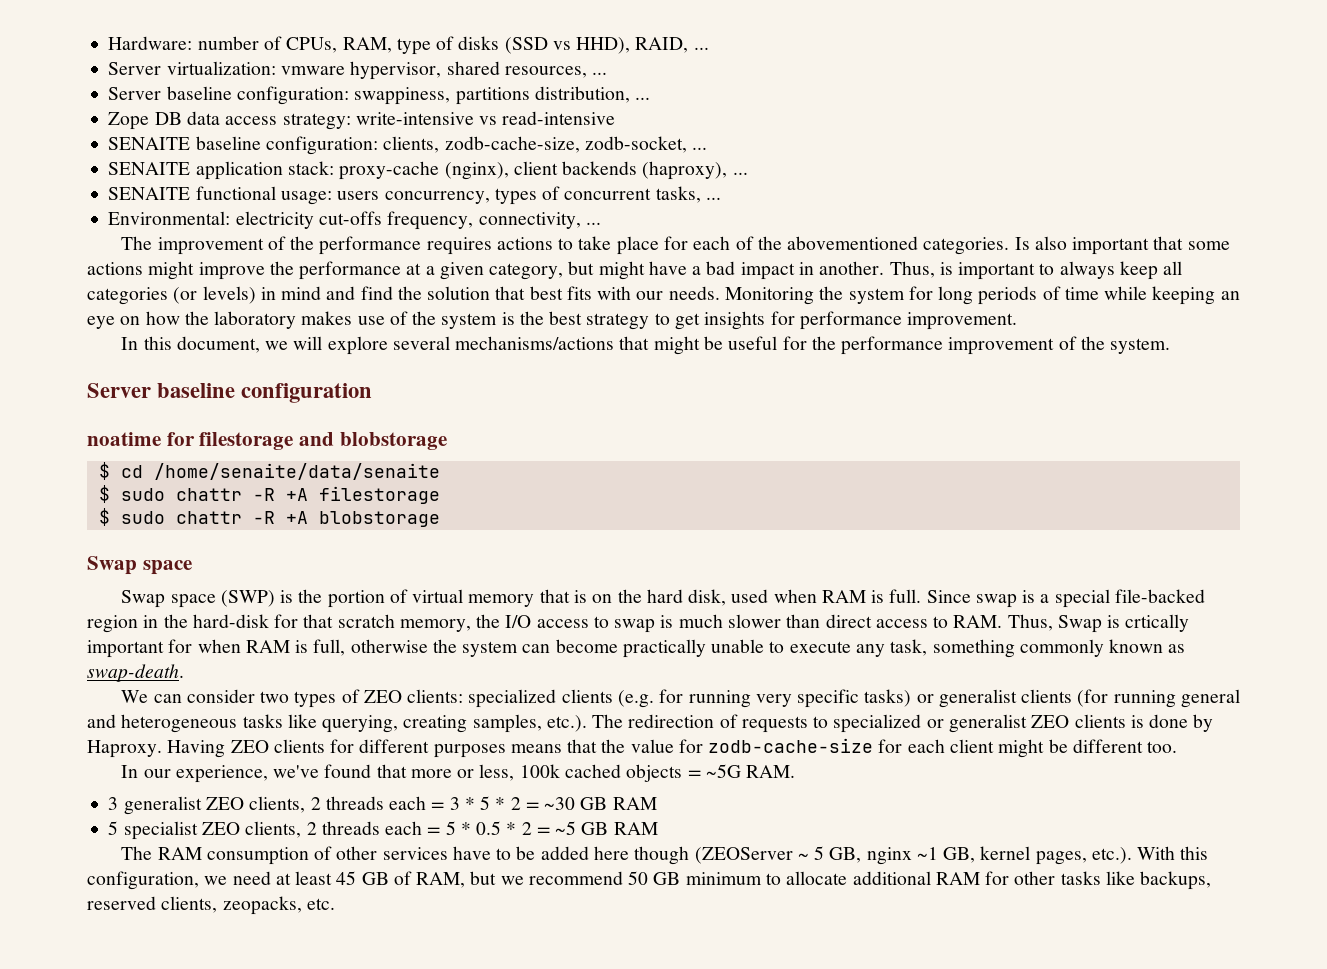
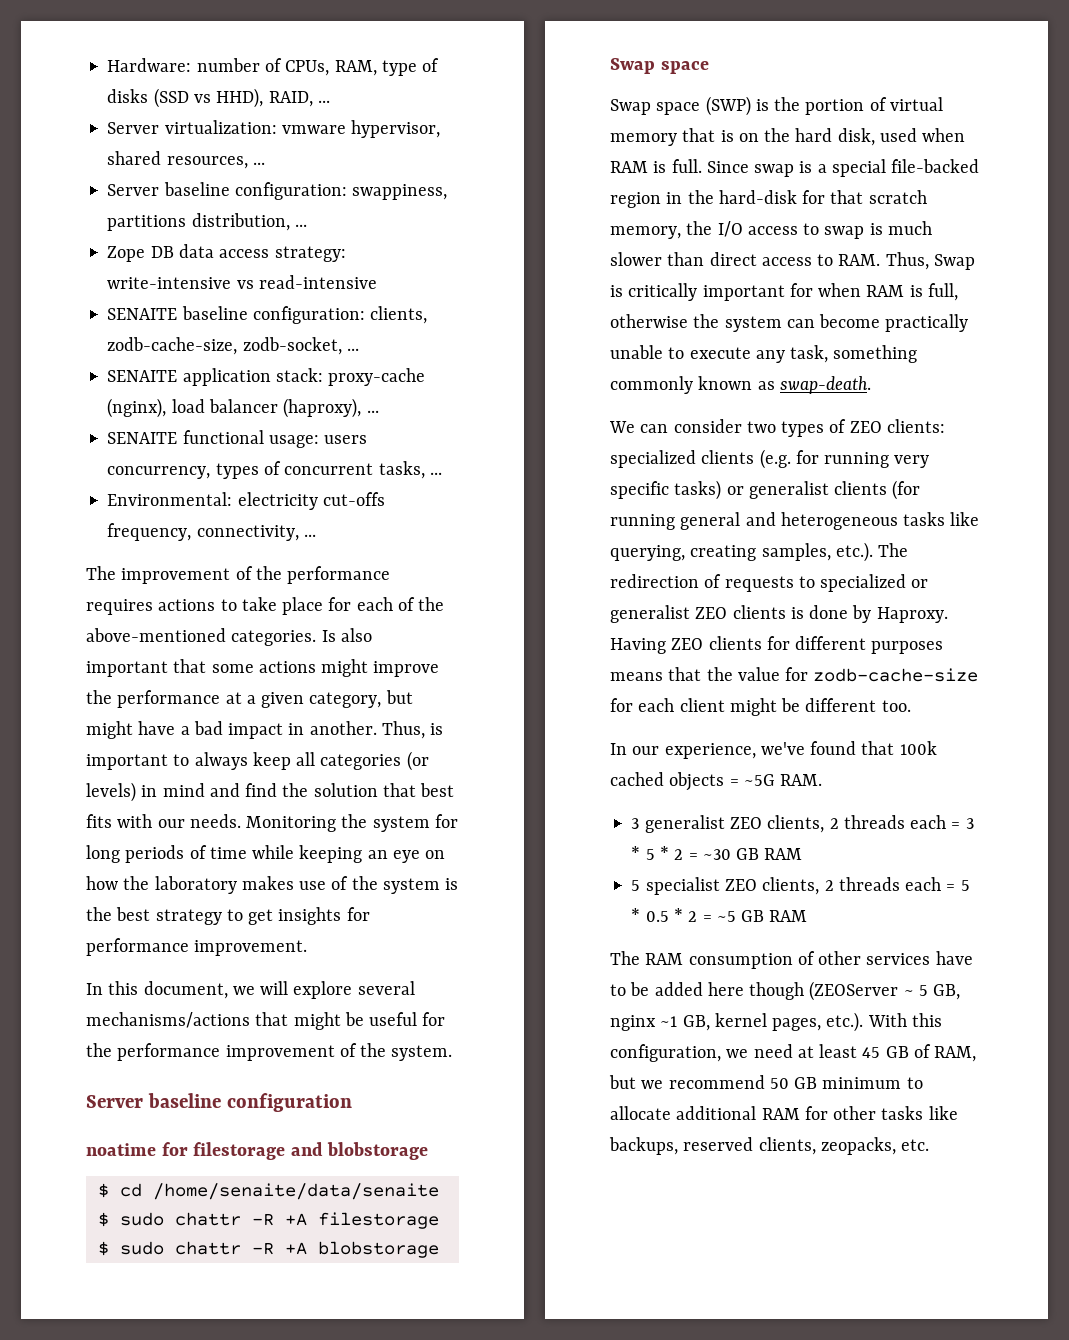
- SENAITE application stack: proxy-cache (nginx), client backends (haproxy), ...
+ SENAITE application stack: proxy-cache (nginx), load balancer (haproxy), ...
- The improvement of the performance requires actions to take place for each of the abovementioned categories.
+ The improvement of the performance requires actions to take place for each of the above-mentioned categories.
- Since swap is a special file-backed region in the hard-disk for that scratch memory, the I/O access to swap is much slower than direct access to RAM. Thus, Swap is crtically important for when RAM is full, otherwise the system can become practically unable to execute any task, something commonly known as swap-death.
+ Since swap is a special file-backed region in the hard-disk for that scratch memory, the I/O access to swap is much slower than direct access to RAM. Thus, Swap is critically important for when RAM is full, otherwise the system can become practically unable to execute any task, something commonly known as swap-death.
- In our experience, we've found that more or less, 100k cached objects = ~5G RAM.
+ In our experience, we've found that 100k cached objects = ~5G RAM.

